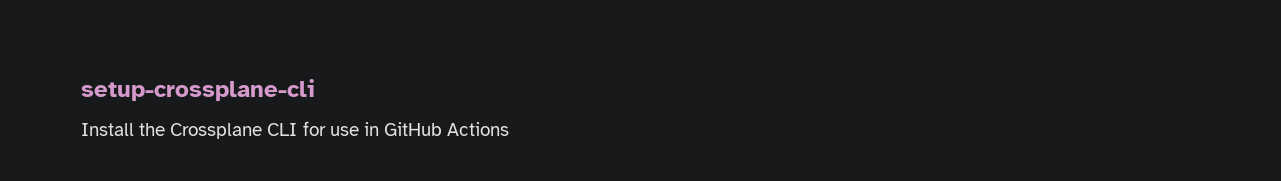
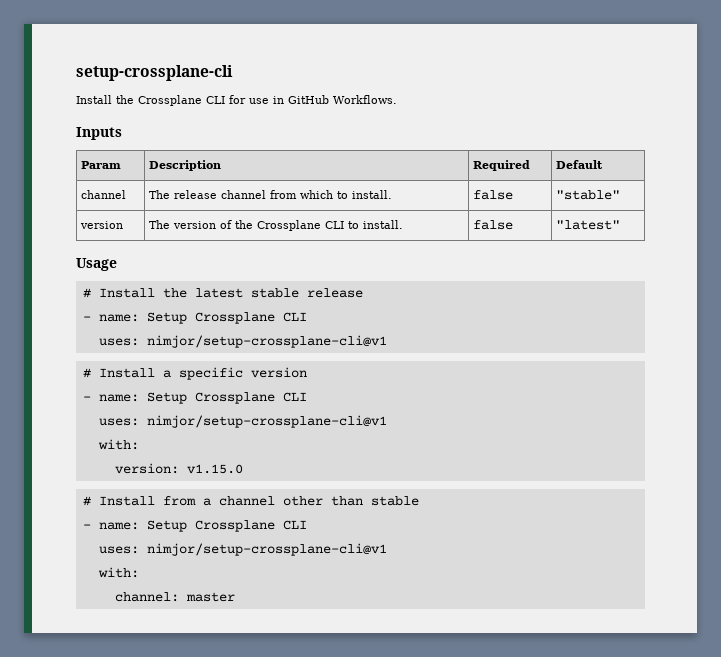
- Install the Crossplane CLI for use in GitHub Actions
+ Install the Crossplane CLI for use in GitHub Workflows.
+ Inputs
+ Param | Description | Required | Default
+ channel | The release channel from which to install. | false | "stable"
+ version | The version of the Crossplane CLI to install. | false | "latest"
+ Usage
+ # Install the latest stable release
+ - name: Setup Crossplane CLI
+ uses: nimjor/setup-crossplane-cli@v1
+ # Install a specific version
+ - name: Setup Crossplane CLI
+ uses: nimjor/setup-crossplane-cli@v1
+ with:
+ version: v1.15.0
+ # Install from a channel other than stable
+ - name: Setup Crossplane CLI
+ uses: nimjor/setup-crossplane-cli@v1
+ with:
+ channel: master

